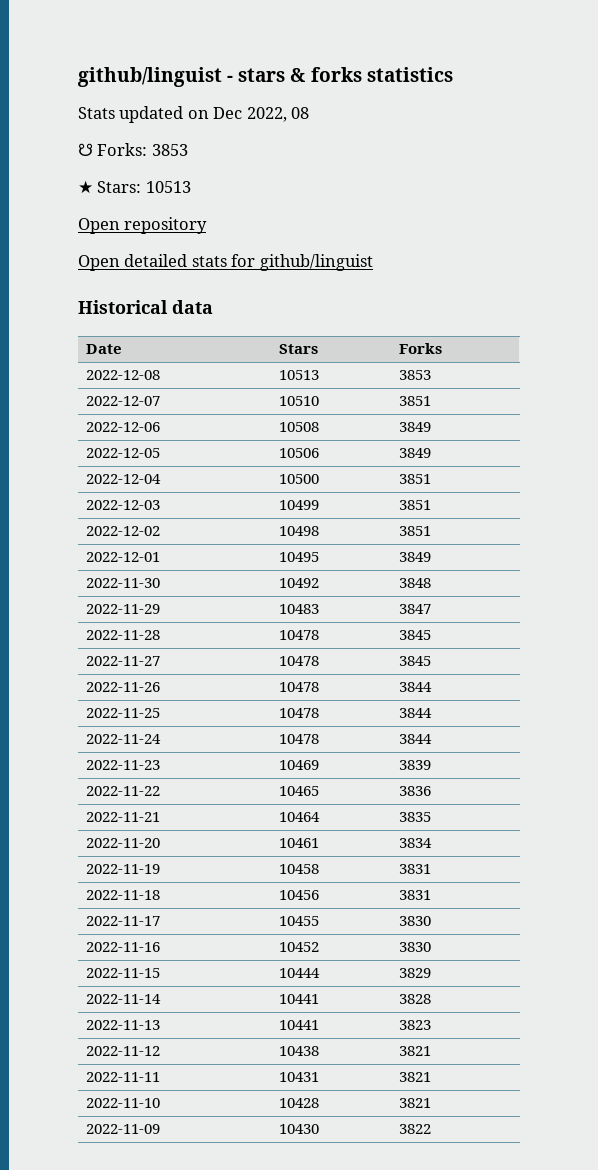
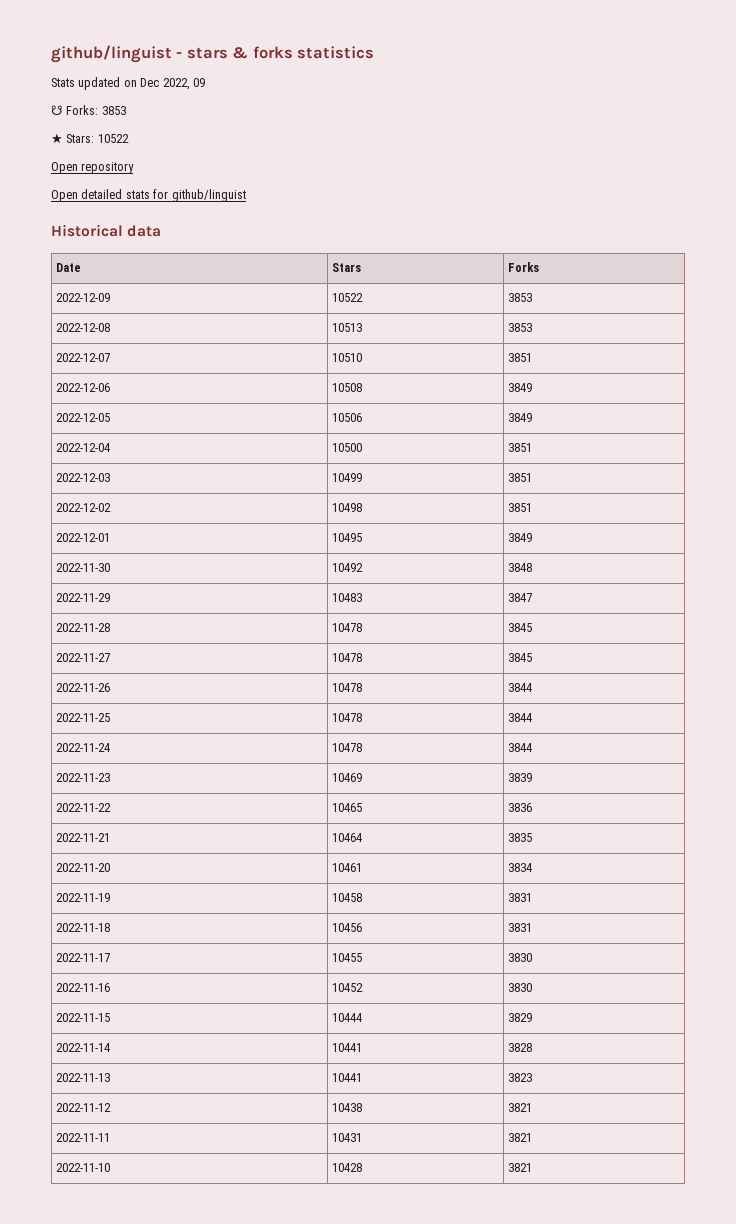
- Stats updated on Dec 2022, 08
+ Stats updated on Dec 2022, 09
- ★ Stars: 10513
+ ★ Stars: 10522
+ 2022-12-09 | 10522 | 3853
- 2022-11-09 | 10430 | 3822

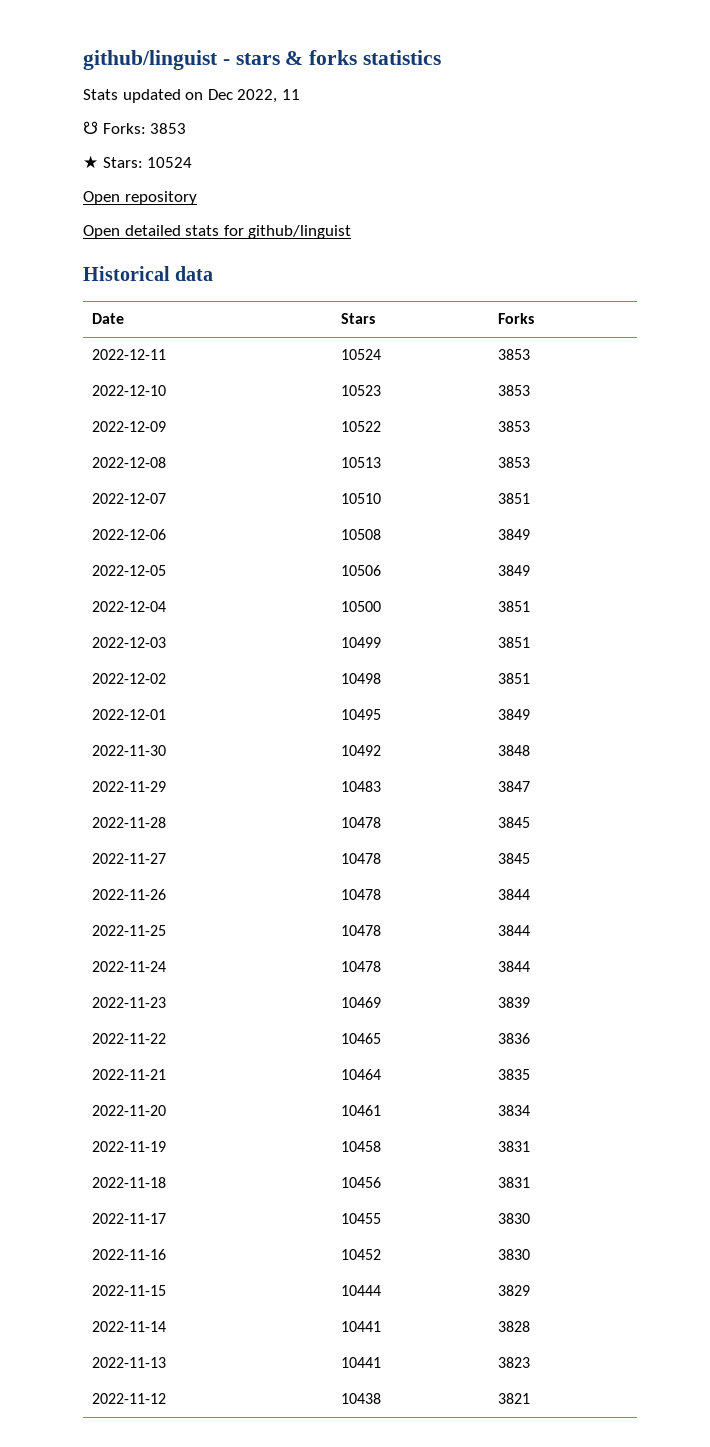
- Stats updated on Dec 2022, 09
+ Stats updated on Dec 2022, 11
- ★ Stars: 10522
+ ★ Stars: 10524
+ 2022-12-11 | 10524 | 3853
+ 2022-12-10 | 10523 | 3853
- 2022-11-11 | 10431 | 3821
- 2022-11-10 | 10428 | 3821

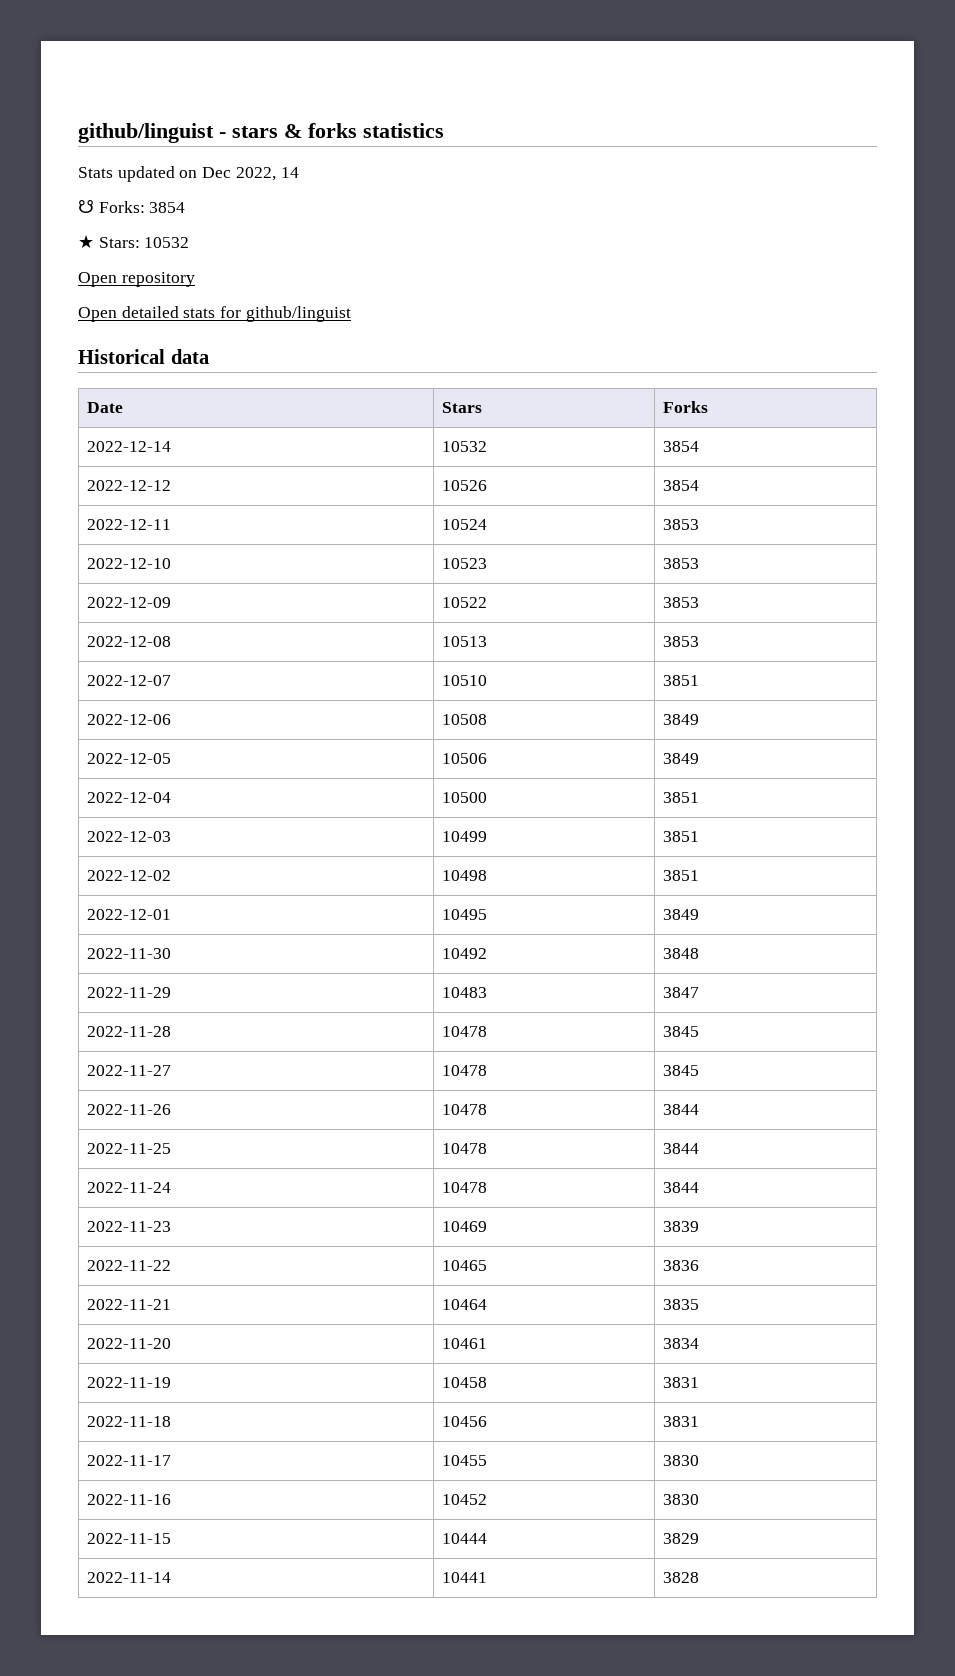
- Stats updated on Dec 2022, 11
+ Stats updated on Dec 2022, 14
- ☋ Forks: 3853
+ ☋ Forks: 3854
- ★ Stars: 10524
+ ★ Stars: 10532
+ 2022-12-14 | 10532 | 3854
+ 2022-12-12 | 10526 | 3854
- 2022-11-13 | 10441 | 3823
- 2022-11-12 | 10438 | 3821

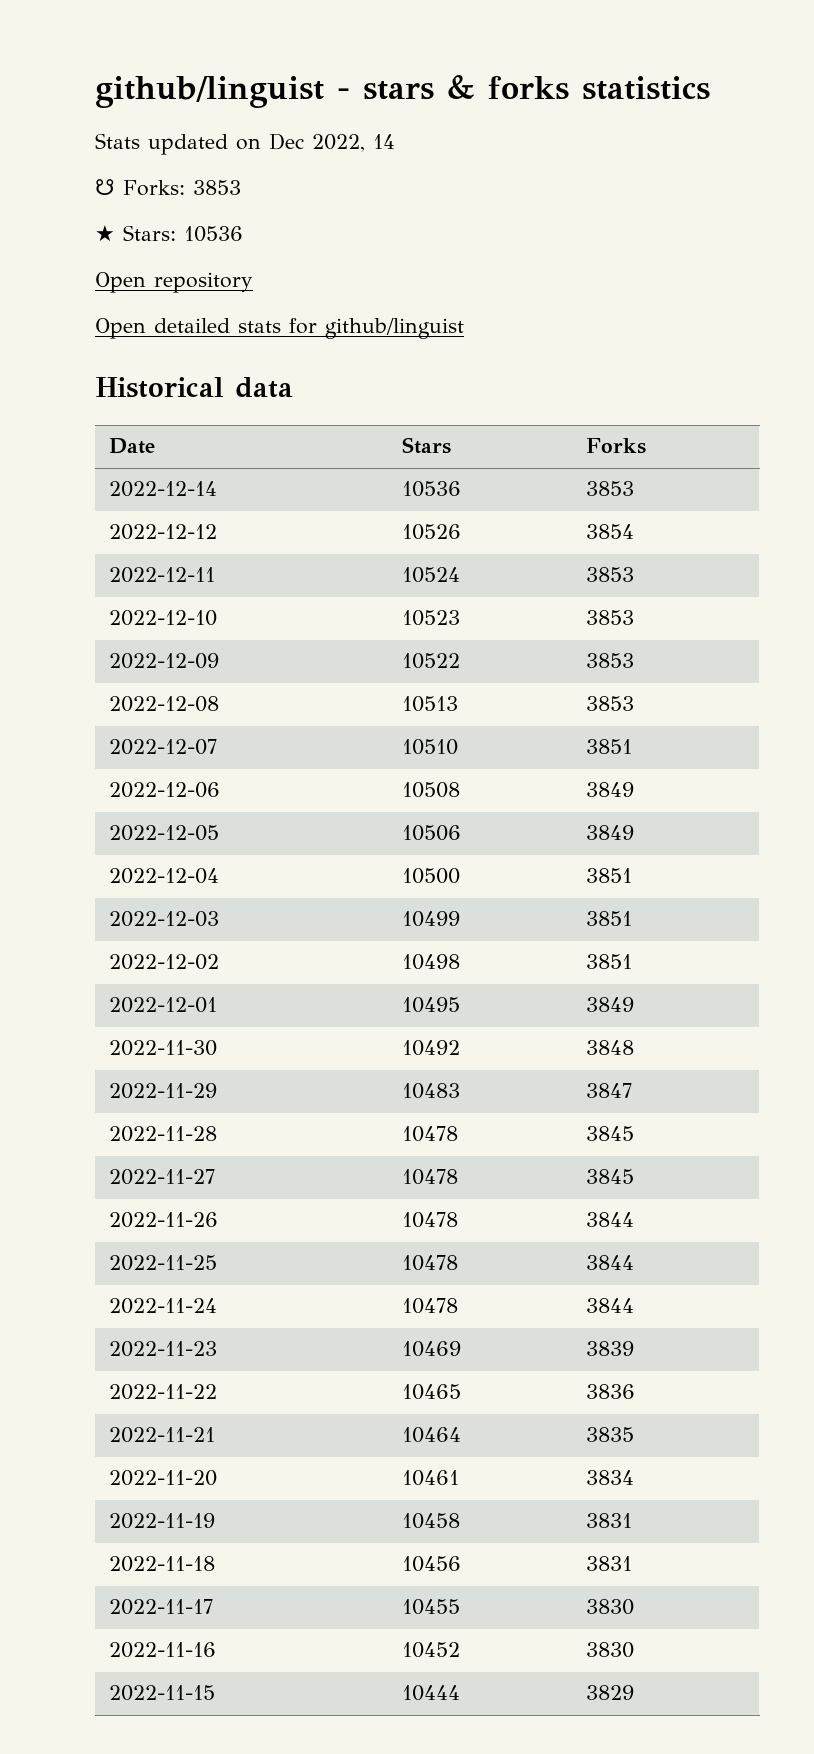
- ☋ Forks: 3854
+ ☋ Forks: 3853
- ★ Stars: 10532
+ ★ Stars: 10536
- 2022-12-14 | 10532 | 3854
+ 2022-12-14 | 10536 | 3853
- 2022-11-14 | 10441 | 3828

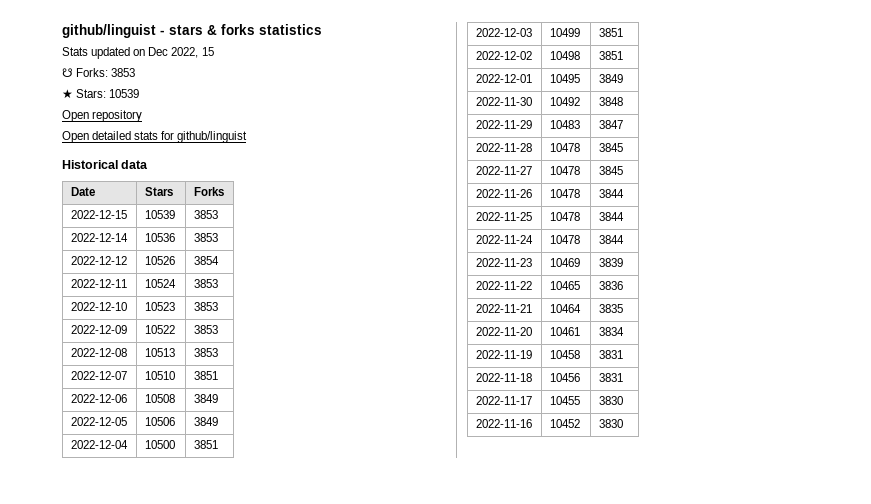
- Stats updated on Dec 2022, 14
+ Stats updated on Dec 2022, 15
- ★ Stars: 10536
+ ★ Stars: 10539
+ 2022-12-15 | 10539 | 3853
- 2022-11-15 | 10444 | 3829

